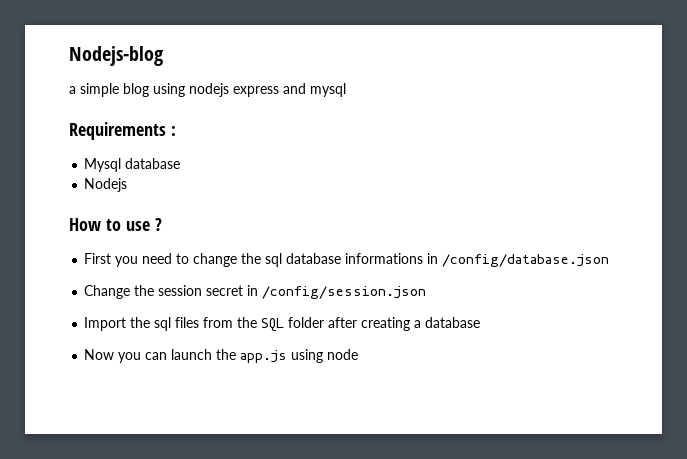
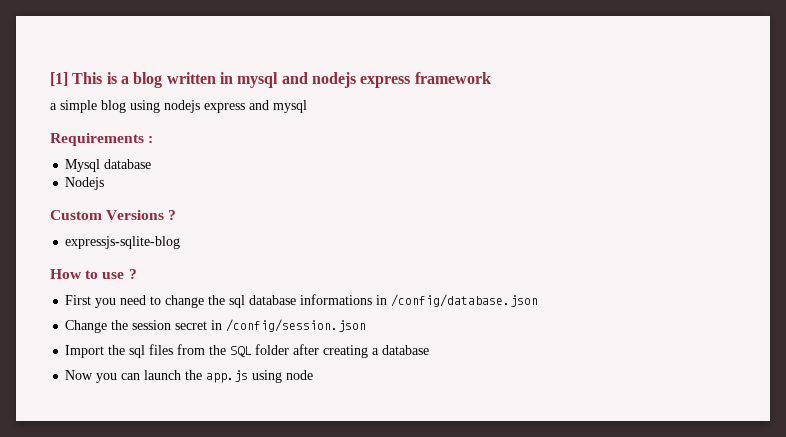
- Nodejs-blog
+ [1] This is a blog written in mysql and nodejs express framework
+ Custom Versions ?
+ expressjs-sqlite-blog

